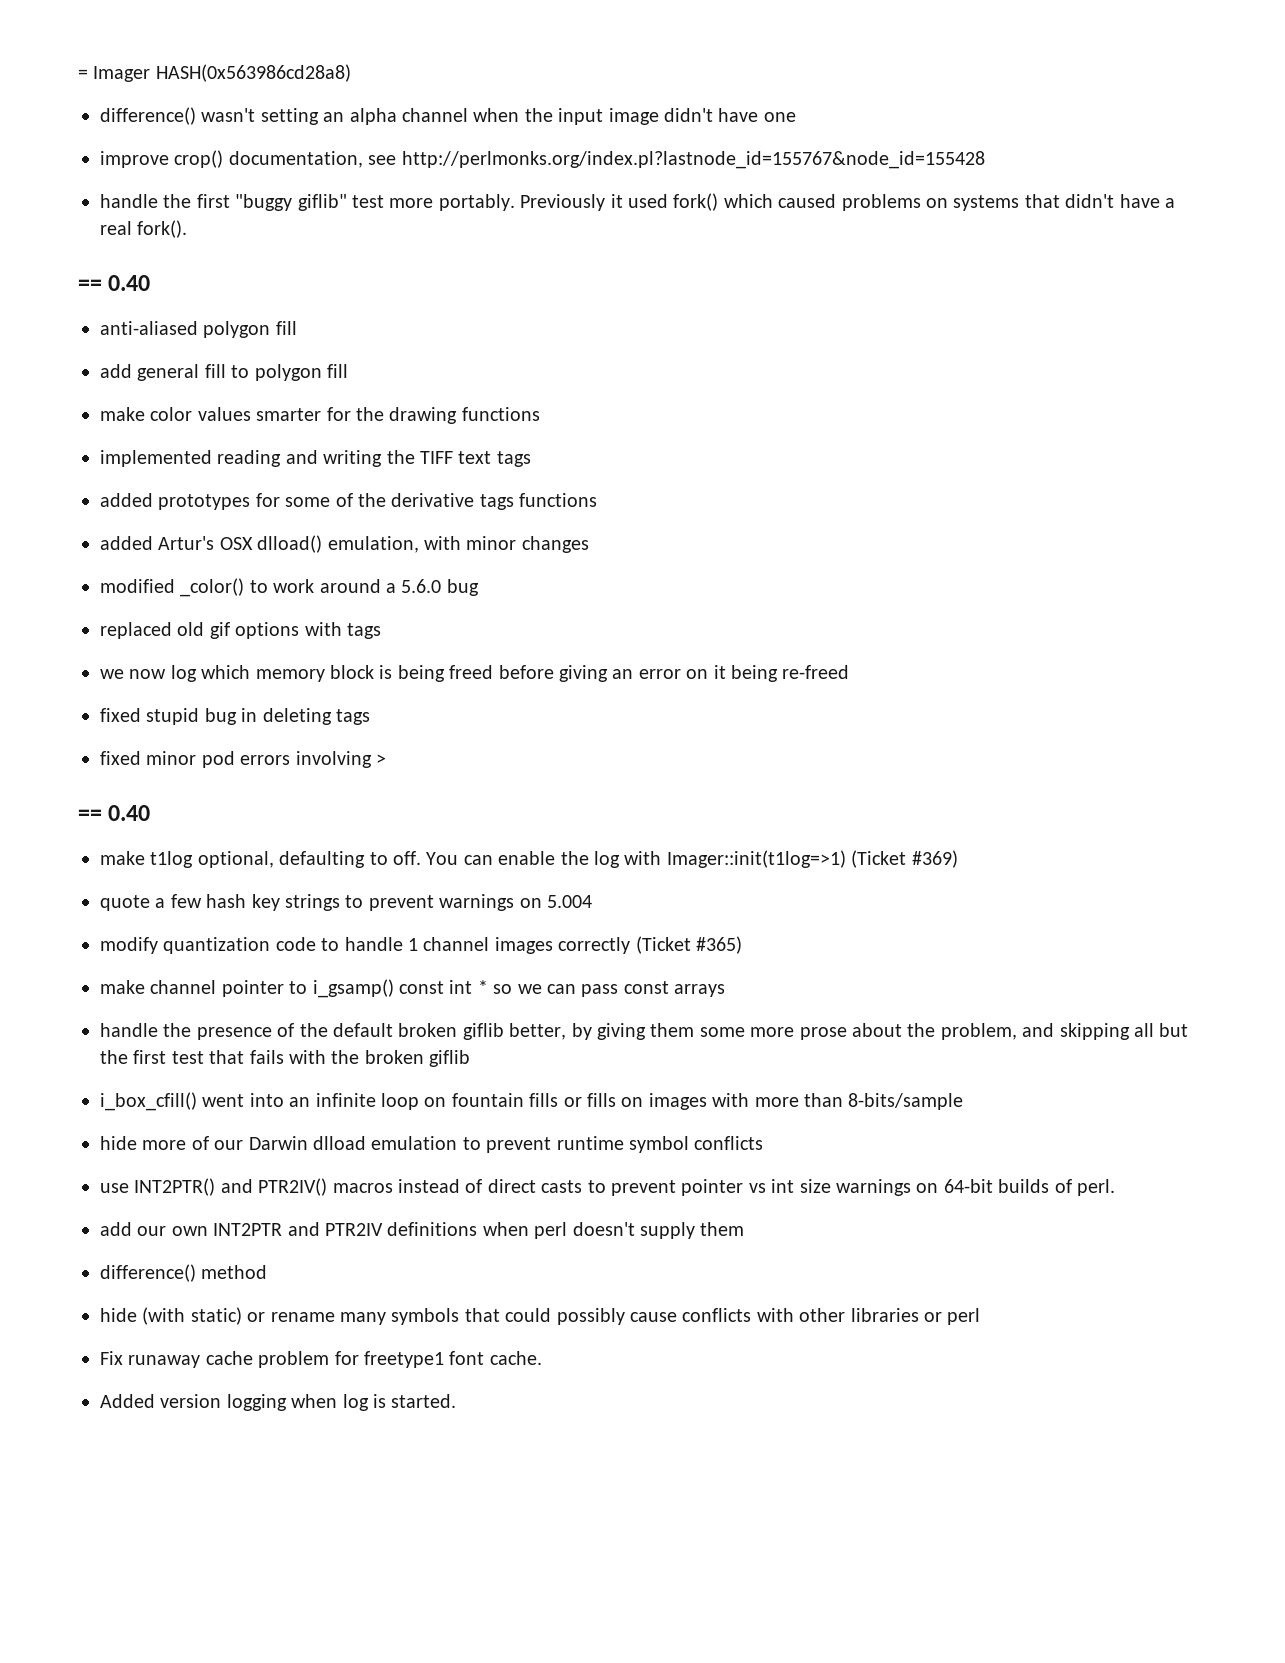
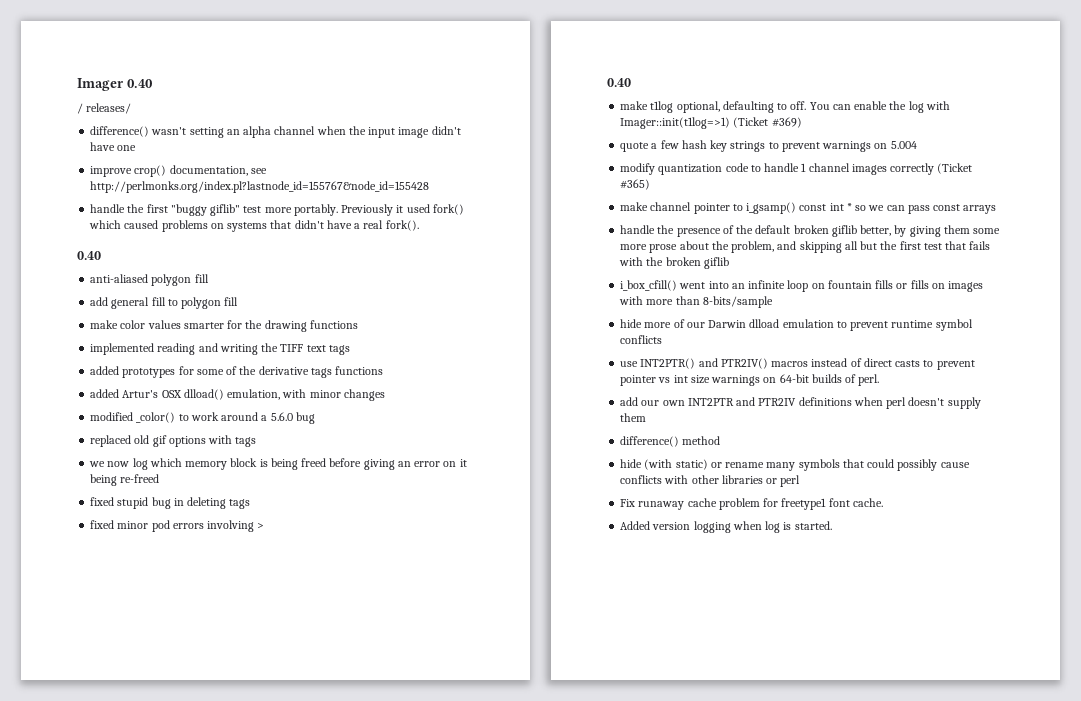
- = Imager HASH(0x563986cd28a8)
+ Imager 0.40
+ / releases/
  Previously it used fork() which caused problems on systems that didn't have a real fork().
- == 0.40
+ 0.40
  fixed minor pod errors involving >
- == 0.40
+ 0.40

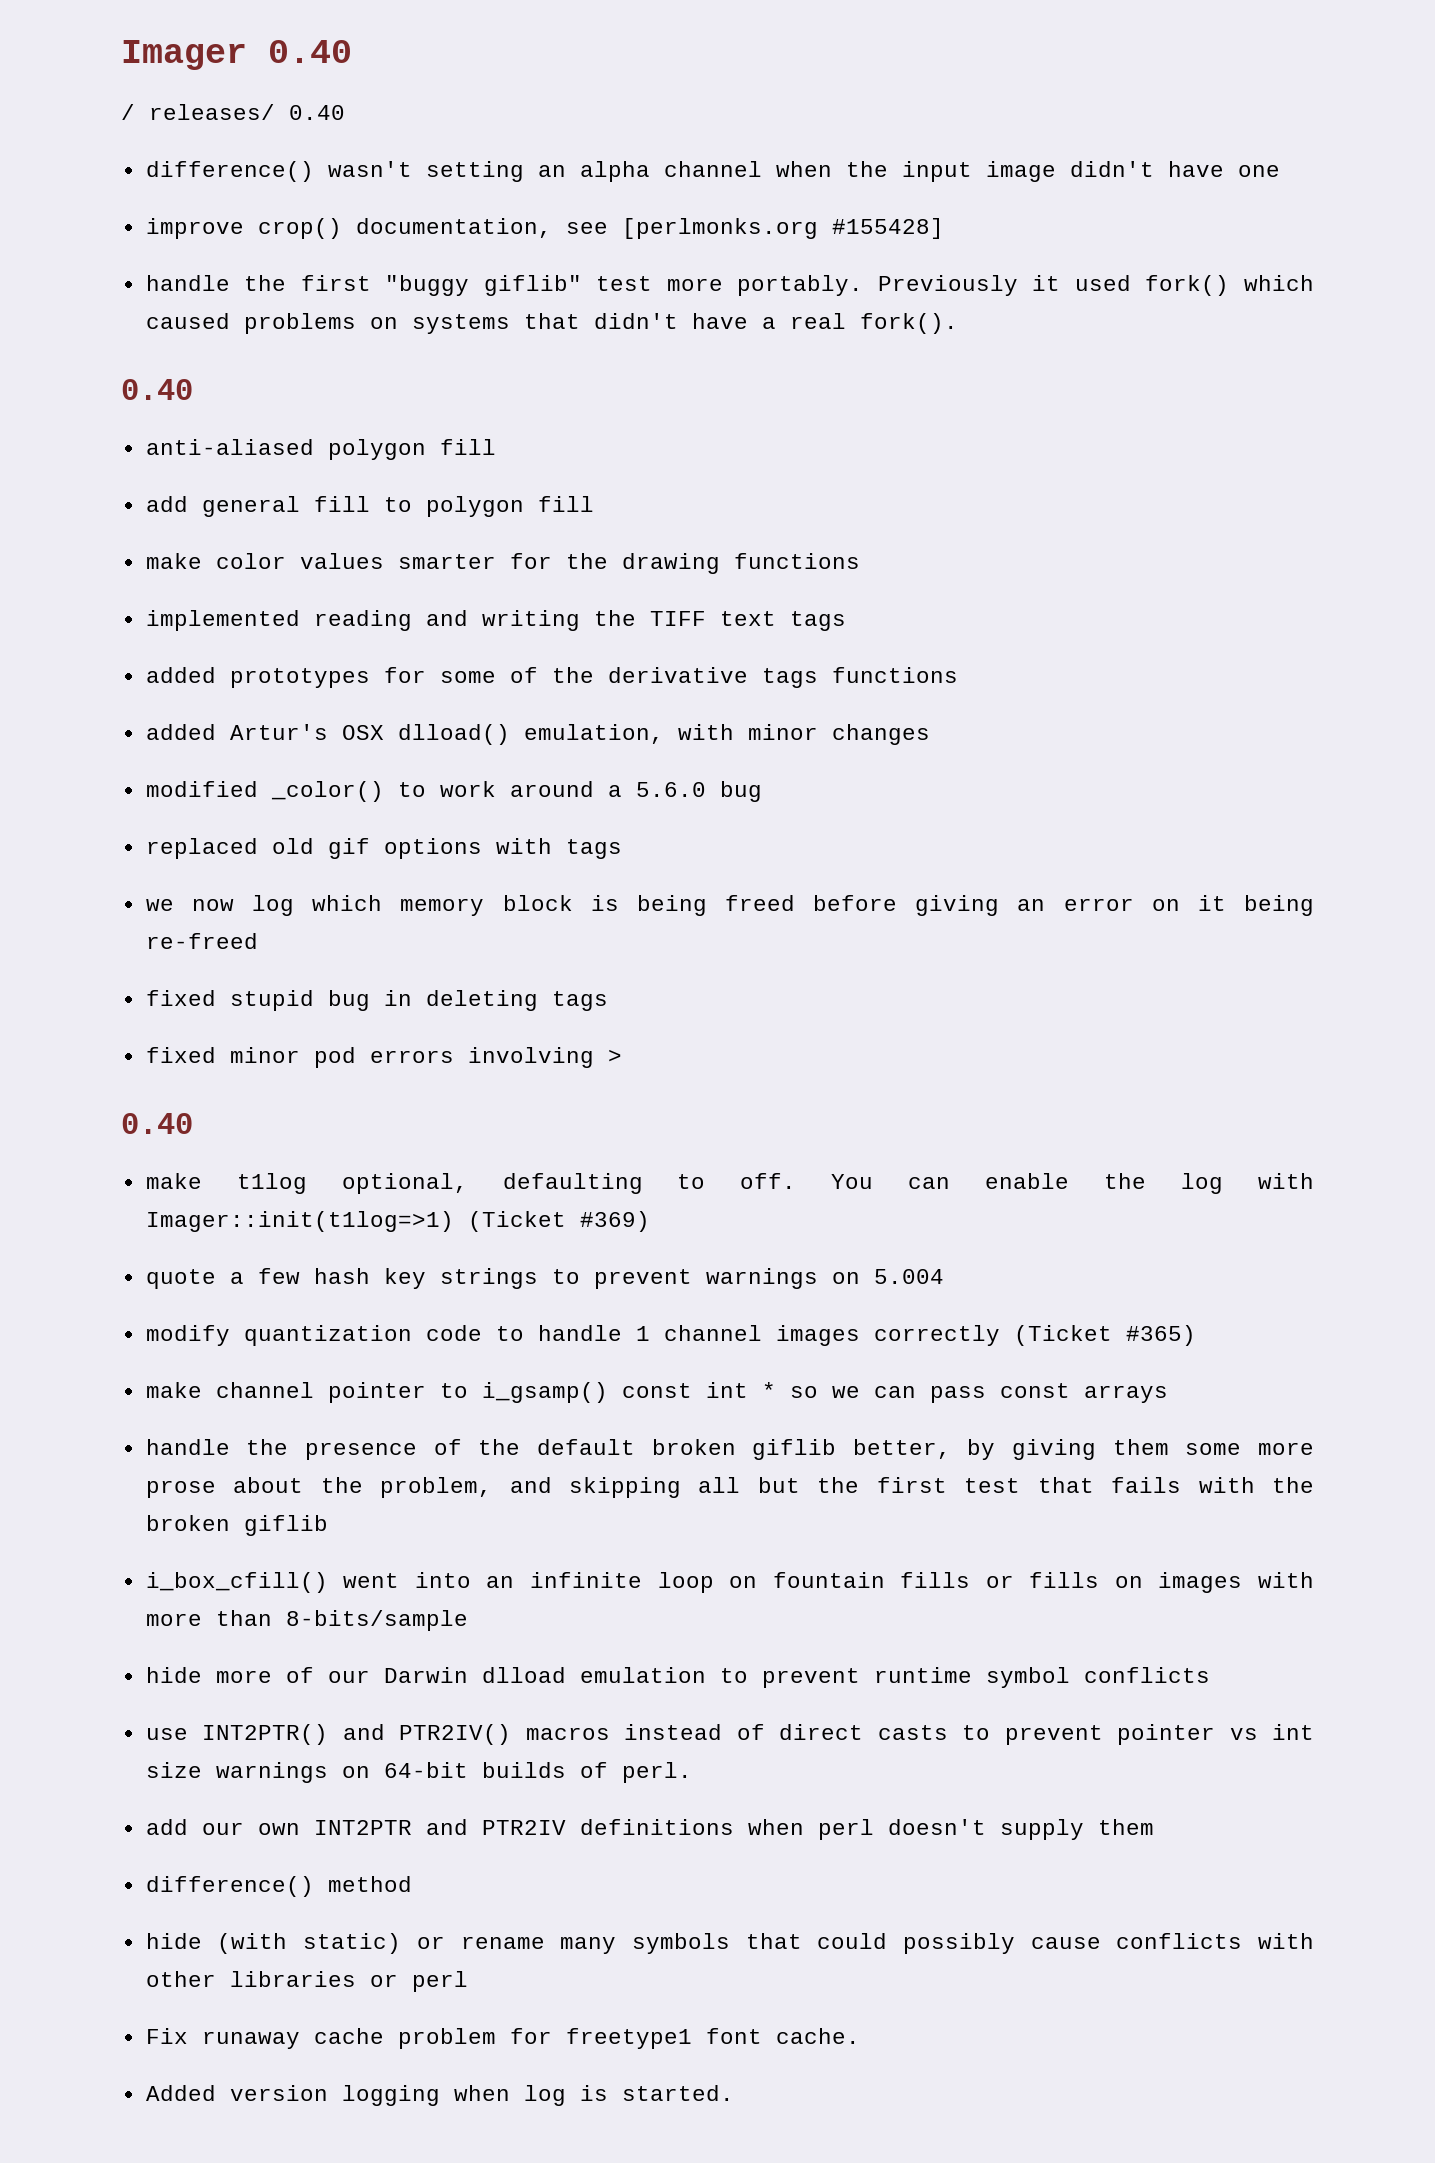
- / releases/
+ / releases/ 0.40
- improve crop() documentation, see http://perlmonks.org/index.pl?lastnode_id=155767&node_id=155428
+ improve crop() documentation, see [perlmonks.org #155428]

